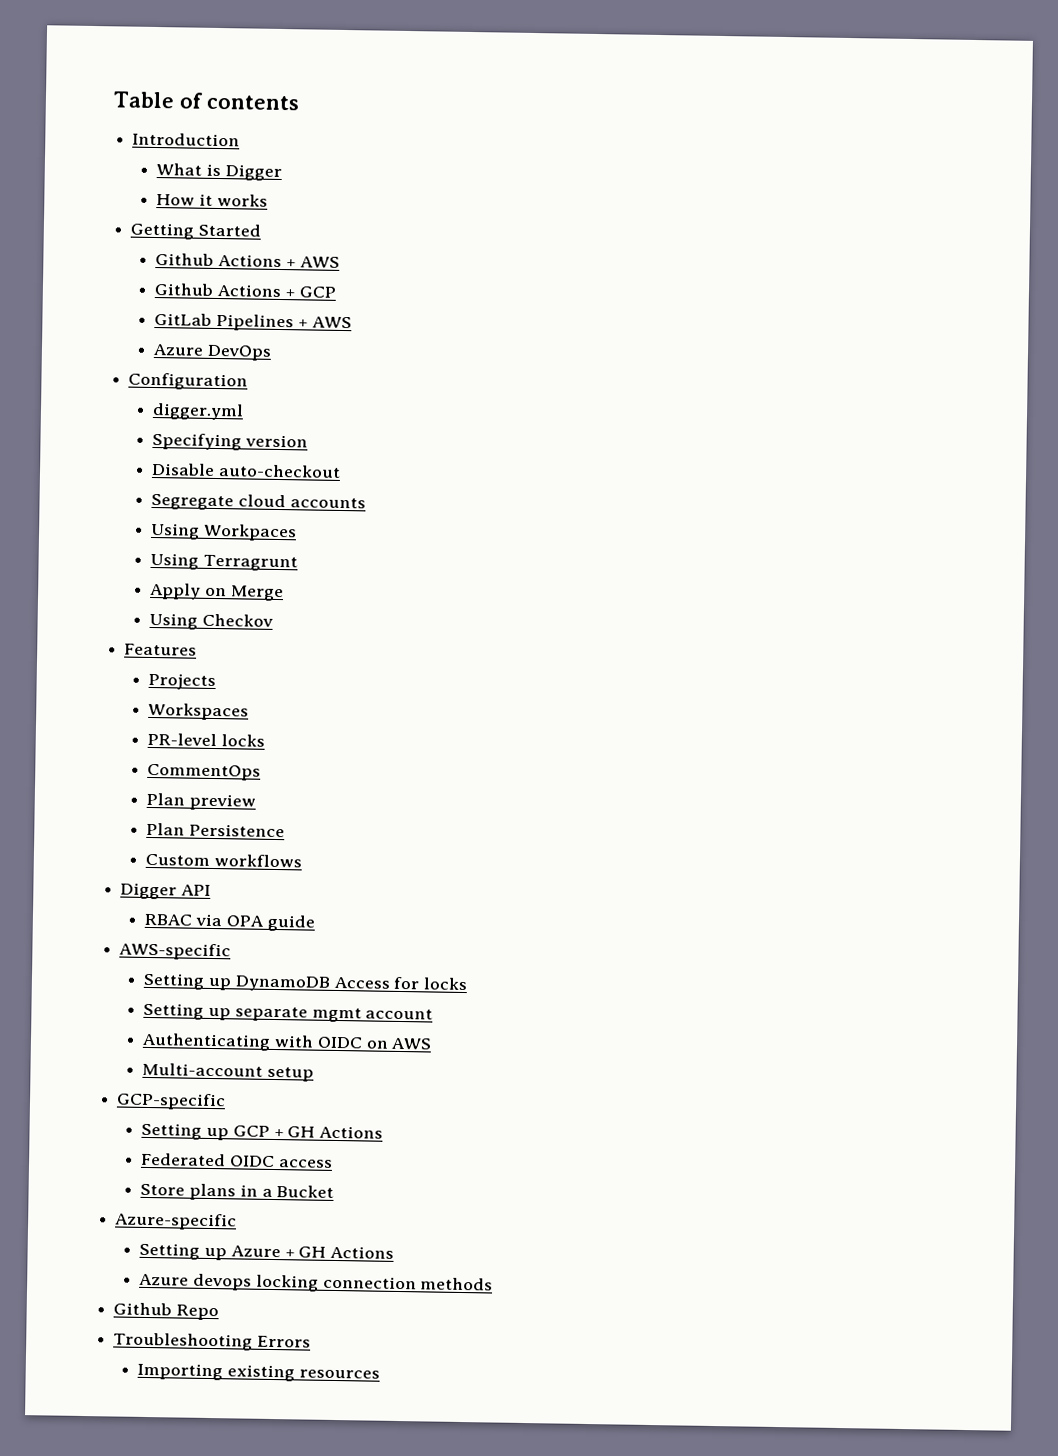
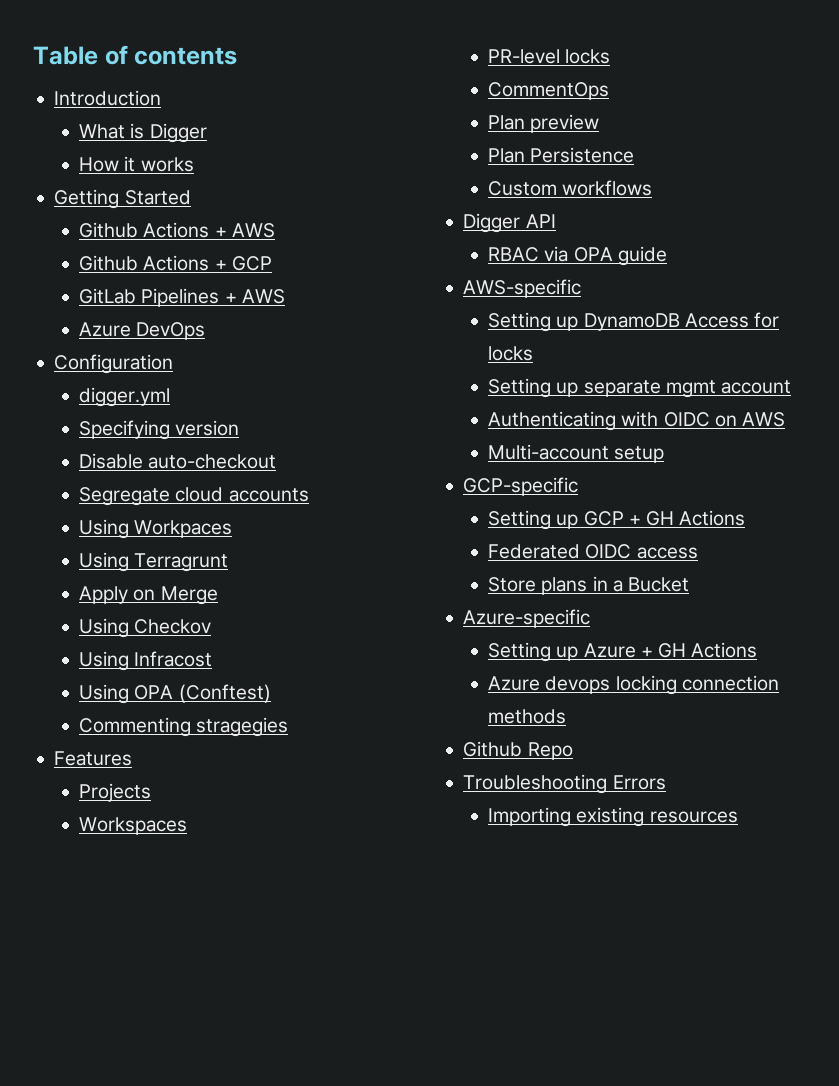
+ Using Infracost
+ Using OPA (Conftest)
+ Commenting stragegies

